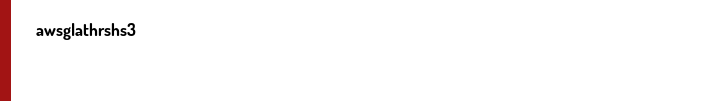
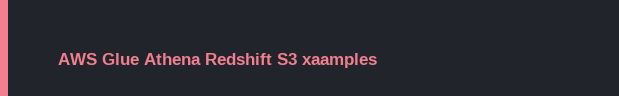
- awsglathrshs3
+ AWS Glue Athena Redshift S3 xaamples

